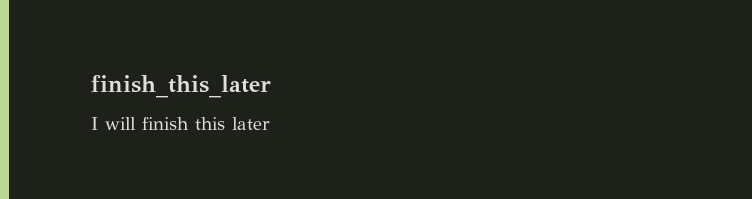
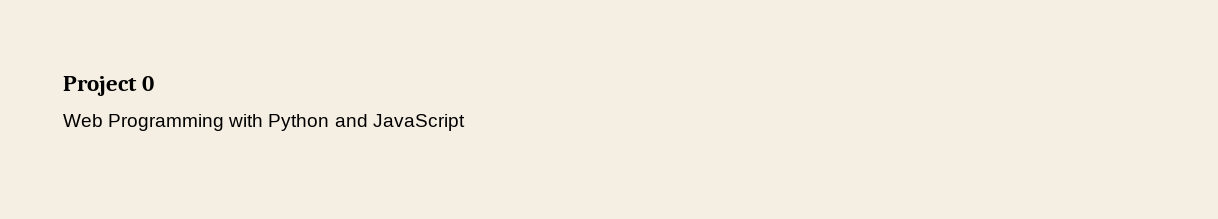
- finish_this_later
- I will finish this later
+ Project 0
+ Web Programming with Python and JavaScript

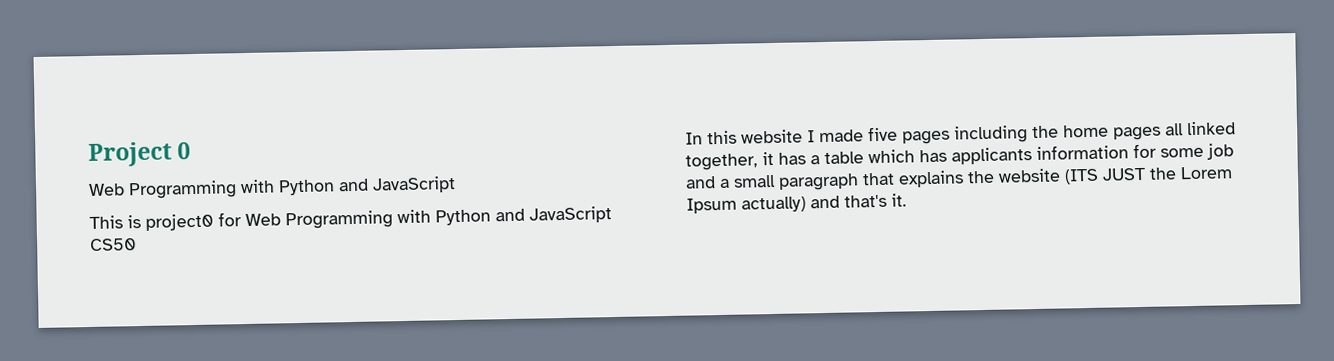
+ This is project0 for Web Programming with Python and JavaScript CS50
+ In this website I made five pages including the home pages all linked together, it has a table which has applicants information for some job and a small paragraph that explains the website (ITS JUST the Lorem Ipsum actually) and that's it.

